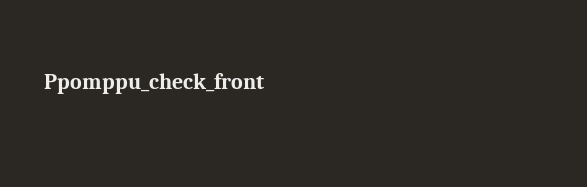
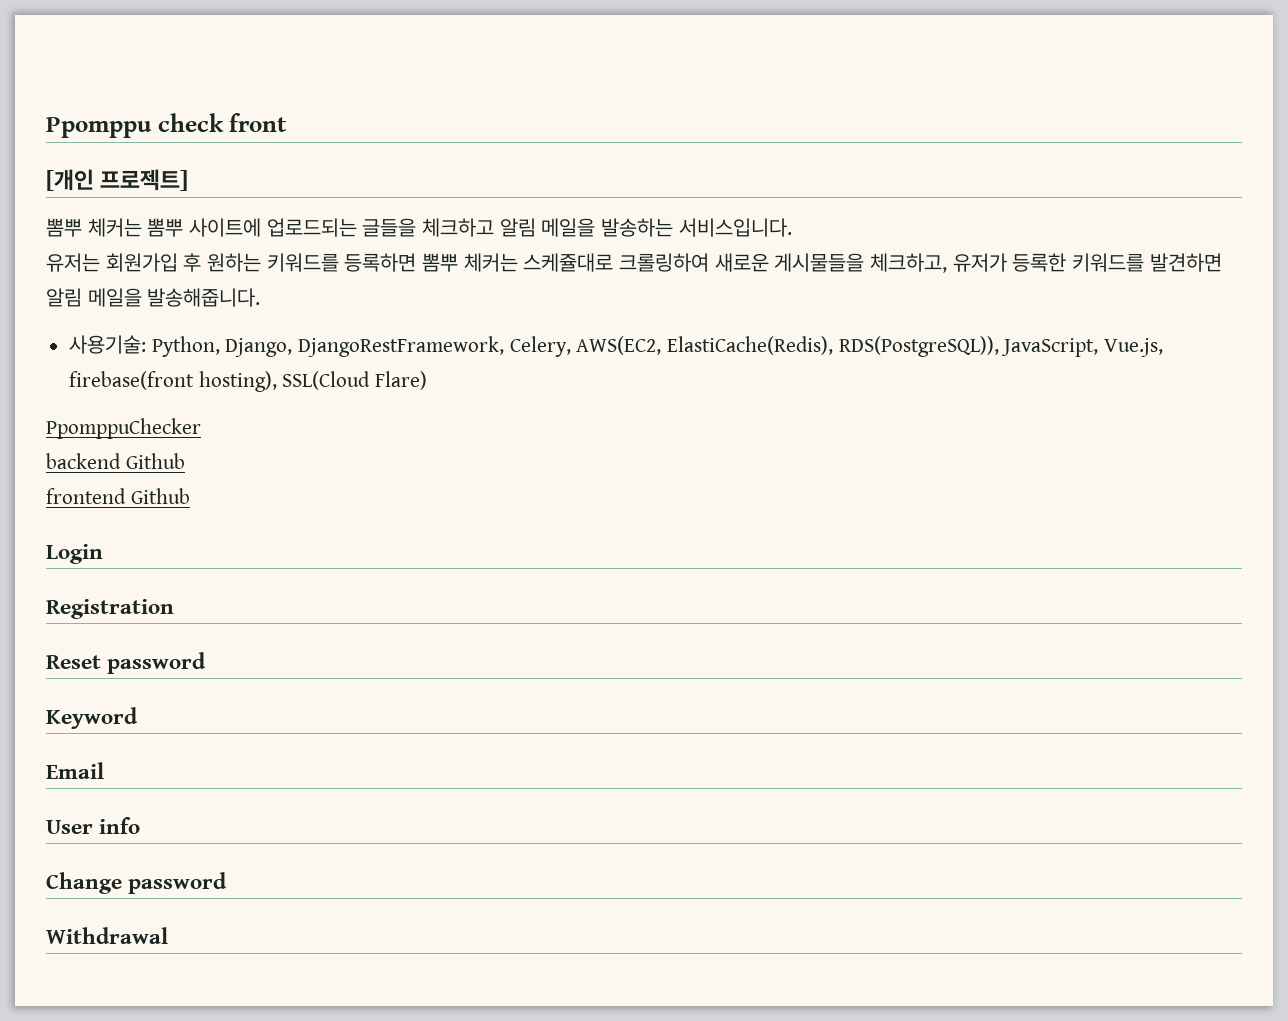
- Ppomppu_check_front
+ Ppomppu check front
+ [개인 프로젝트]
+ 뽐뿌 체커는 뽐뿌 사이트에 업로드되는 글들을 체크하고 알림 메일을 발송하는 서비스입니다.
+ 유저는 회원가입 후 원하는 키워드를 등록하면 뽐뿌 체커는 스케쥴대로 크롤링하여 새로운 게시물들을 체크하고, 유저가 등록한 키워드를 발견하면 알림 메일을 발송해줍니다.
+ 사용기술: Python, Django, DjangoRestFramework, Celery, AWS(EC2, ElastiCache(Redis), RDS(PostgreSQL)), JavaScript, Vue.js, firebase(front hosting), SSL(Cloud Flare)
+ PpomppuChecker
+ backend Github
+ frontend Github
+ Login
+ Registration
+ Reset password
+ Keyword
+ Email
+ User info
+ Change password
+ Withdrawal

